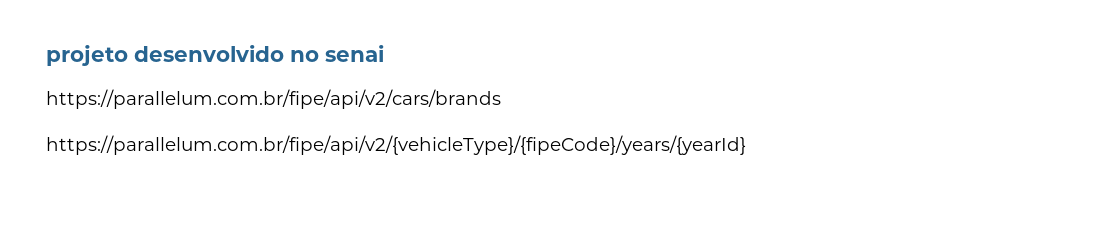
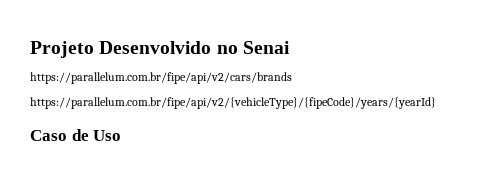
- projeto desenvolvido no senai
+ Projeto Desenvolvido no Senai
+ Caso de Uso

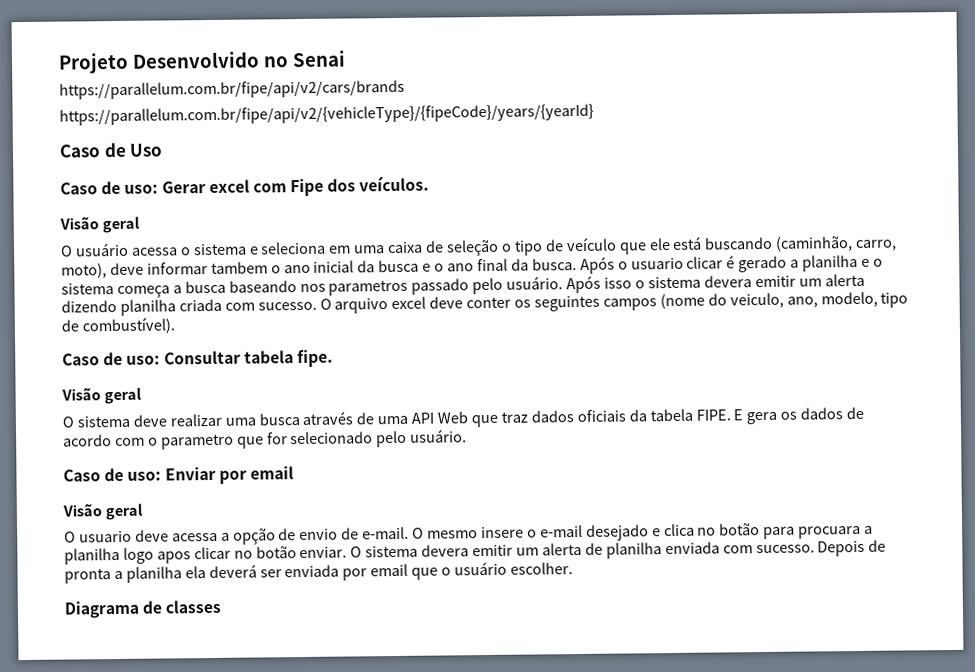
+ Caso de uso: Gerar excel com Fipe dos veículos.
+ Visão geral
+ O usuário acessa o sistema e seleciona em uma caixa de seleção o tipo de veículo que ele está buscando (caminhão, carro, moto), deve informar tambem o ano inicial da busca e o ano final da busca. Após o usuario clicar é gerado a planilha e o sistema começa a busca baseando nos parametros passado pelo usuário. Após isso o sistema devera emitir um alerta dizendo planilha criada com sucesso. O arquivo excel deve conter os seguintes campos (nome do veiculo, ano, modelo, tipo de combustível).
+ Caso de uso: Consultar tabela fipe.
+ Visão geral
+ O sistema deve realizar uma busca através de uma API Web que traz dados oficiais da tabela FIPE. E gera os dados de acordo com o parametro que for selecionado pelo usuário.
+ Caso de uso: Enviar por email
+ Visão geral
+ O usuario deve acessa a opção de envio de e-mail. O mesmo insere o e-mail desejado e clica no botão para procuara a planilha logo apos clicar no botão enviar. O sistema devera emitir um alerta de planilha enviada com sucesso. Depois de pronta a planilha ela deverá ser enviada por email que o usuário escolher.
+ Diagrama de classes

